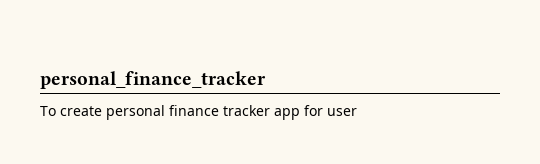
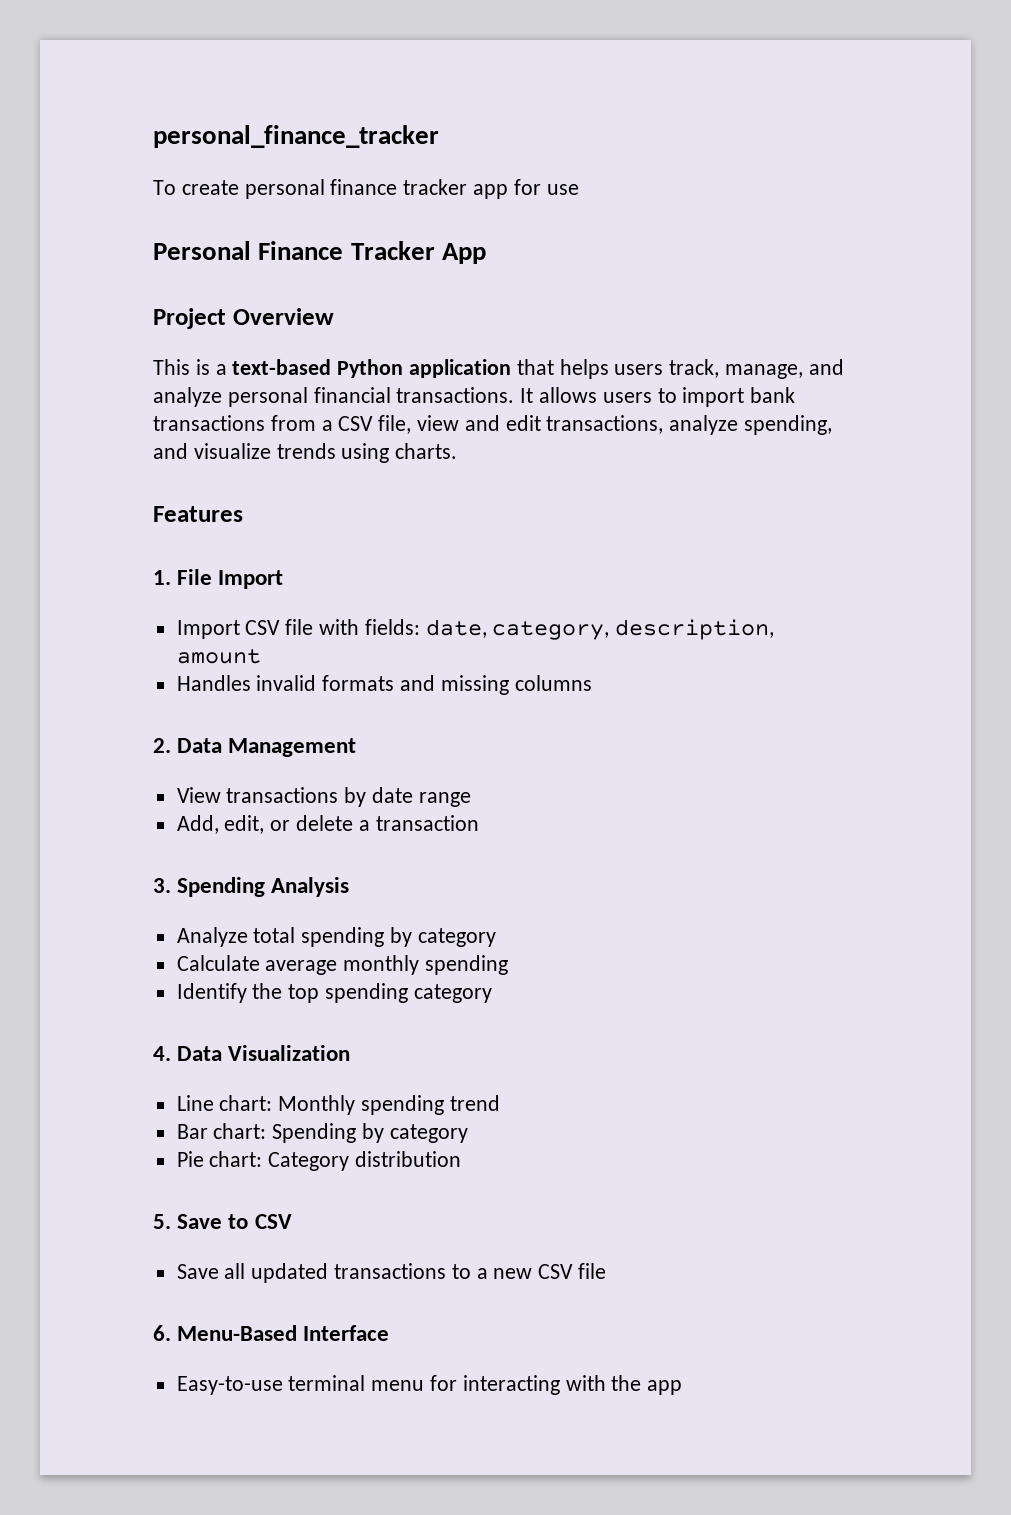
- To create personal finance tracker app for user
+ To create personal finance tracker app for use
+ Personal Finance Tracker App
+ Project Overview
+ This is a text-based Python application that helps users track, manage, and analyze personal financial transactions. It allows users to import bank transactions from a CSV file, view and edit transactions, analyze spending, and visualize trends using charts.
+ Features
+ 1. File Import
+ Import CSV file with fields: date, category, description, amount
+ Handles invalid formats and missing columns
+ 2. Data Management
+ View transactions by date range
+ Add, edit, or delete a transaction
+ 3. Spending Analysis
+ Analyze total spending by category
+ Calculate average monthly spending
+ Identify the top spending category
+ 4. Data Visualization
+ Line chart: Monthly spending trend
+ Bar chart: Spending by category
+ Pie chart: Category distribution
+ 5. Save to CSV
+ Save all updated transactions to a new CSV file
+ 6. Menu-Based Interface
+ Easy-to-use terminal menu for interacting with the app

